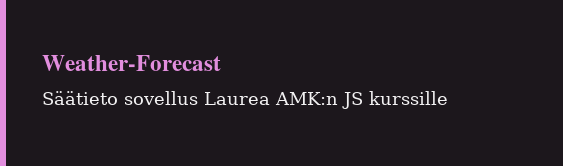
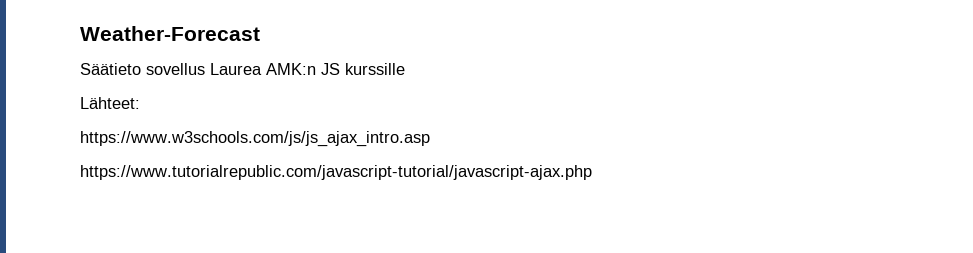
+ Lähteet:
+ https://www.w3schools.com/js/js_ajax_intro.asp
+ https://www.tutorialrepublic.com/javascript-tutorial/javascript-ajax.php

